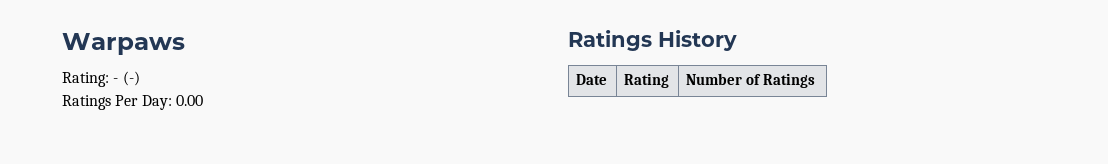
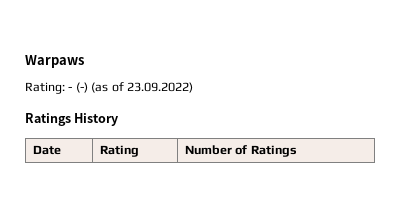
- Rating: - (-)
- Ratings Per Day: 0.00
+ Rating: - (-) (as of 23.09.2022)

